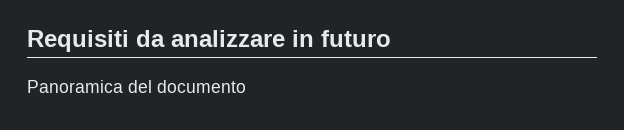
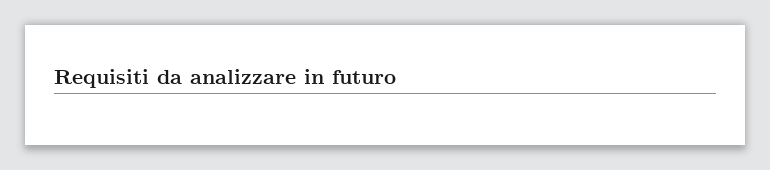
- Panoramica del documento

